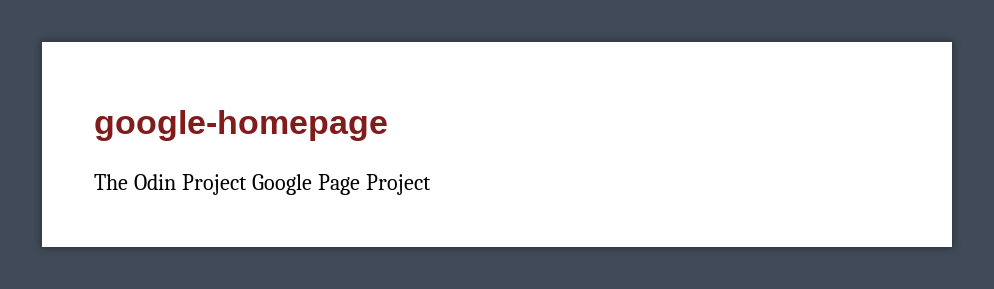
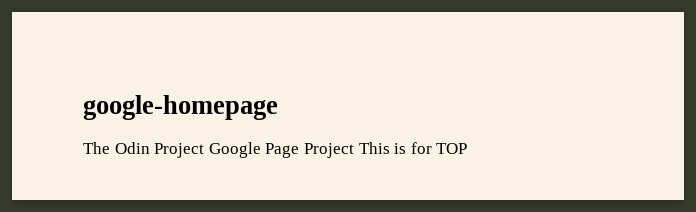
- The Odin Project Google Page Project
+ The Odin Project Google Page Project This is for TOP

